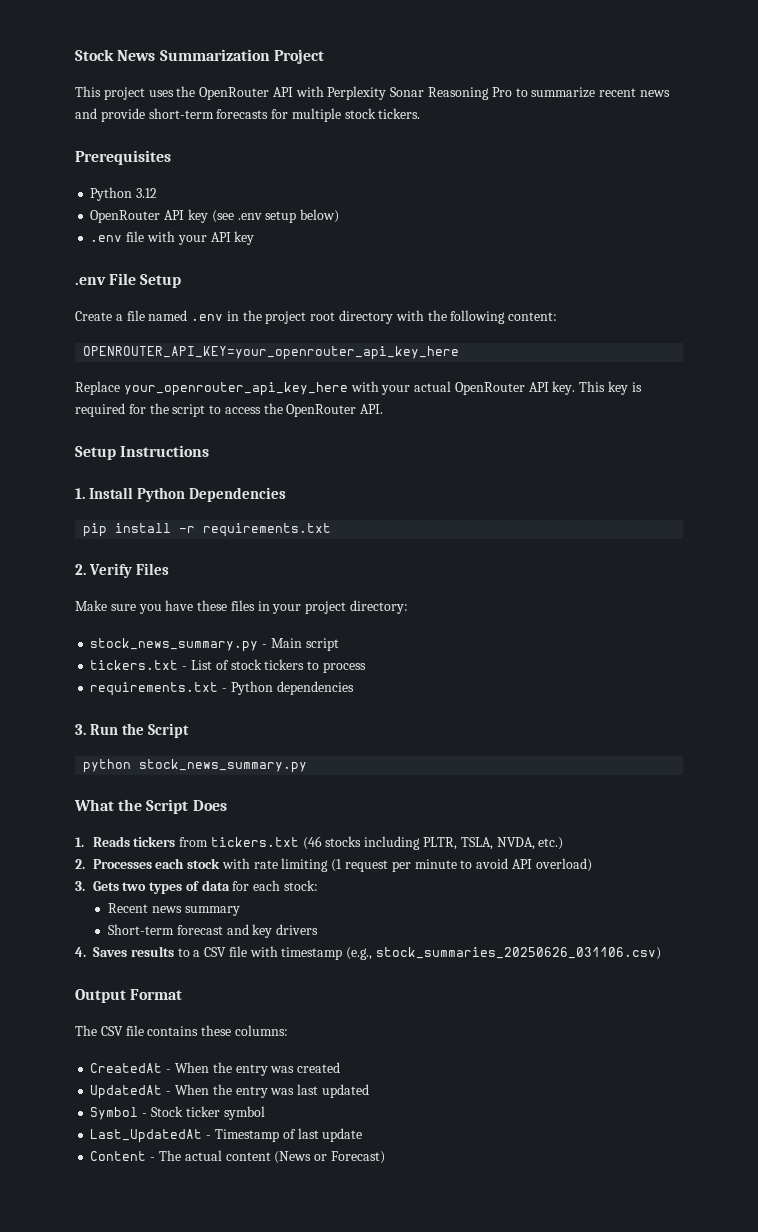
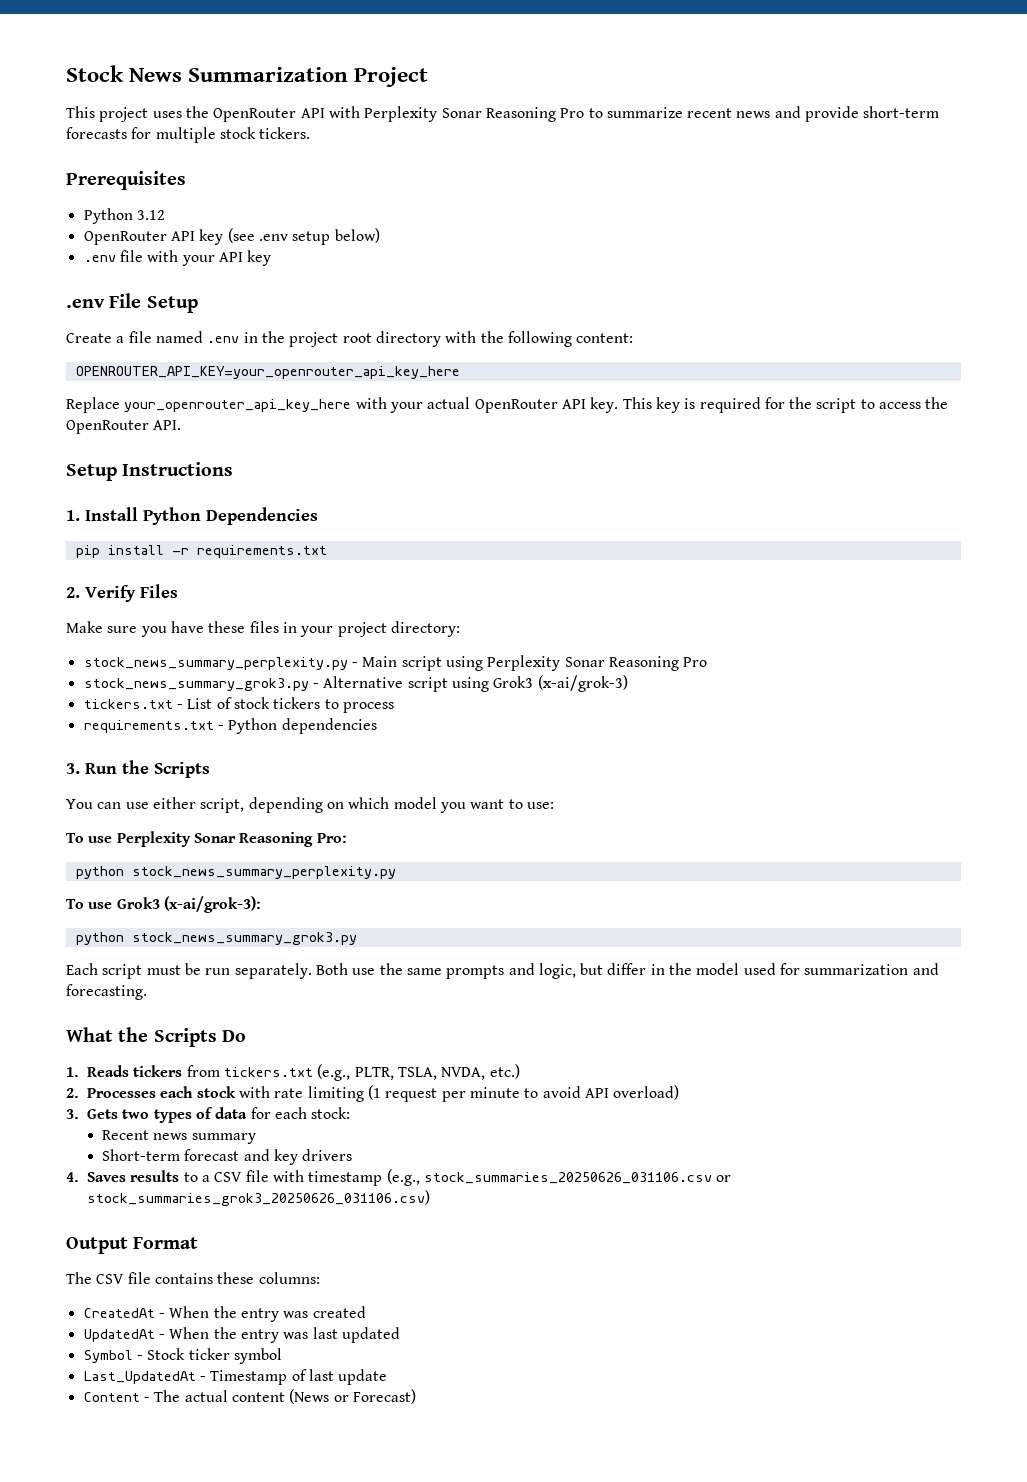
- stock_news_summary.py - Main script
+ stock_news_summary_perplexity.py - Main script using Perplexity Sonar Reasoning Pro
+ stock_news_summary_grok3.py - Alternative script using Grok3 (x-ai/grok-3)
- 3. Run the Script
- python stock_news_summary.py
+ 3. Run the Scripts
+ You can use either script, depending on which model you want to use:
+ To use Perplexity Sonar Reasoning Pro:
+ python stock_news_summary_perplexity.py
+ To use Grok3 (x-ai/grok-3):
+ python stock_news_summary_grok3.py
+ Each script must be run separately. Both use the same prompts and logic, but differ in the model used for summarization and forecasting.
- What the Script Does
+ What the Scripts Do
- 1. Reads tickers from tickers.txt (46 stocks including PLTR, TSLA, NVDA, etc.)
+ 1. Reads tickers from tickers.txt (e.g., PLTR, TSLA, NVDA, etc.)
- 4. Saves results to a CSV file with timestamp (e.g., stock_summaries_20250626_031106.csv)
+ 4. Saves results to a CSV file with timestamp (e.g., stock_summaries_20250626_031106.csv or stock_summaries_grok3_20250626_031106.csv)

